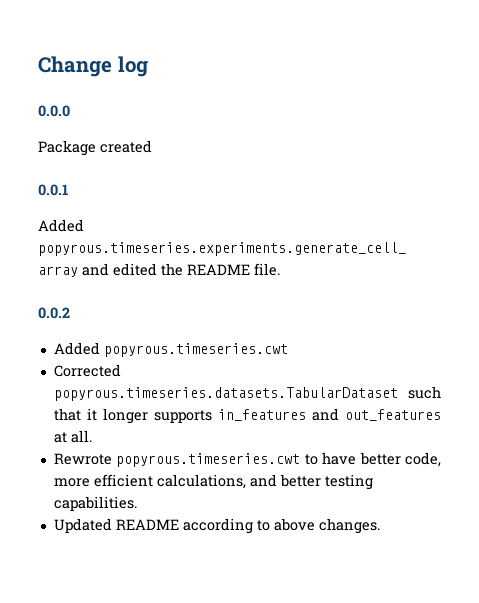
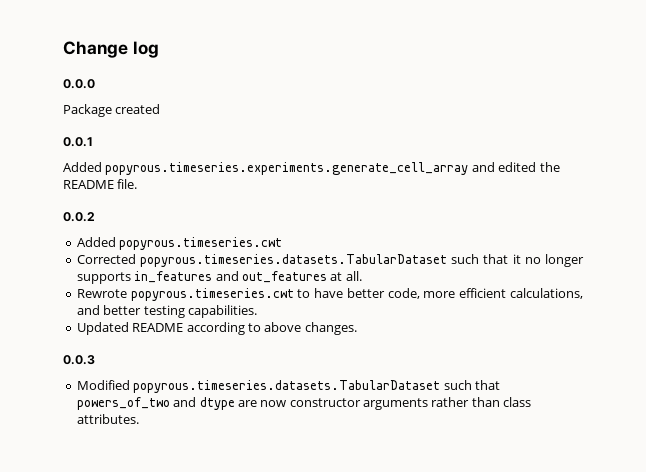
- Corrected popyrous.timeseries.datasets.TabularDataset such that it longer supports in_features and out_features at all.
+ Corrected popyrous.timeseries.datasets.TabularDataset such that it no longer supports in_features and out_features at all.
+ 0.0.3
+ Modified popyrous.timeseries.datasets.TabularDataset such that powers_of_two and dtype are now constructor arguments rather than class attributes.

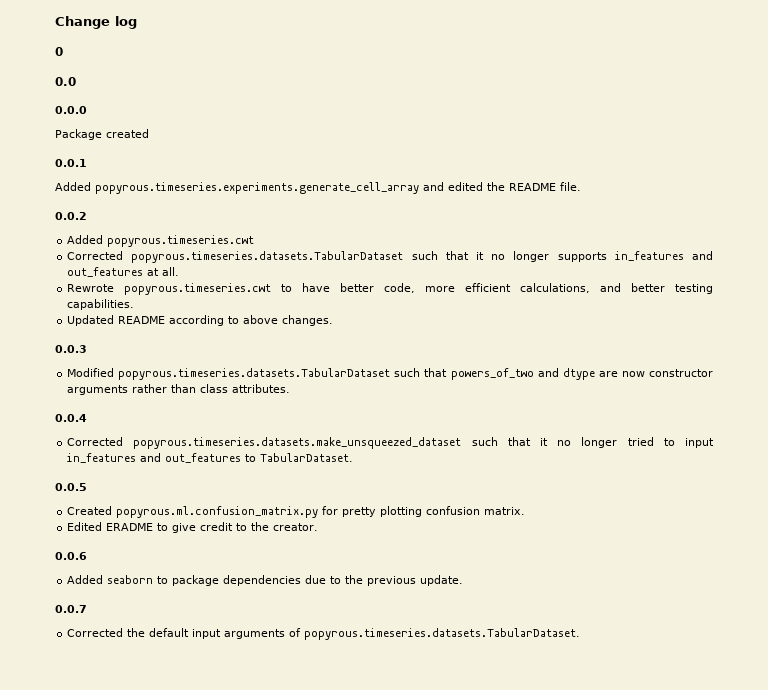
+ 0
+ 0.0
+ 0.0.4
+ Corrected popyrous.timeseries.datasets.make_unsqueezed_dataset such that it no longer tried to input in_features and out_features to TabularDataset.
+ 0.0.5
+ Created popyrous.ml.confusion_matrix.py for pretty plotting confusion matrix.
+ Edited ERADME to give credit to the creator.
+ 0.0.6
+ Added seaborn to package dependencies due to the previous update.
+ 0.0.7
+ Corrected the default input arguments of popyrous.timeseries.datasets.TabularDataset.

